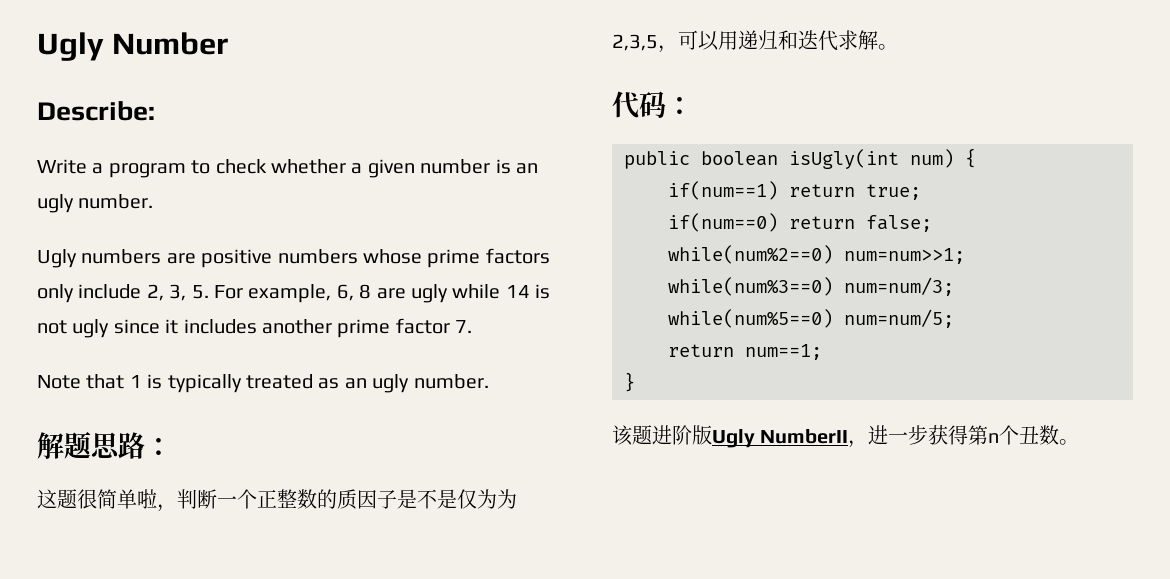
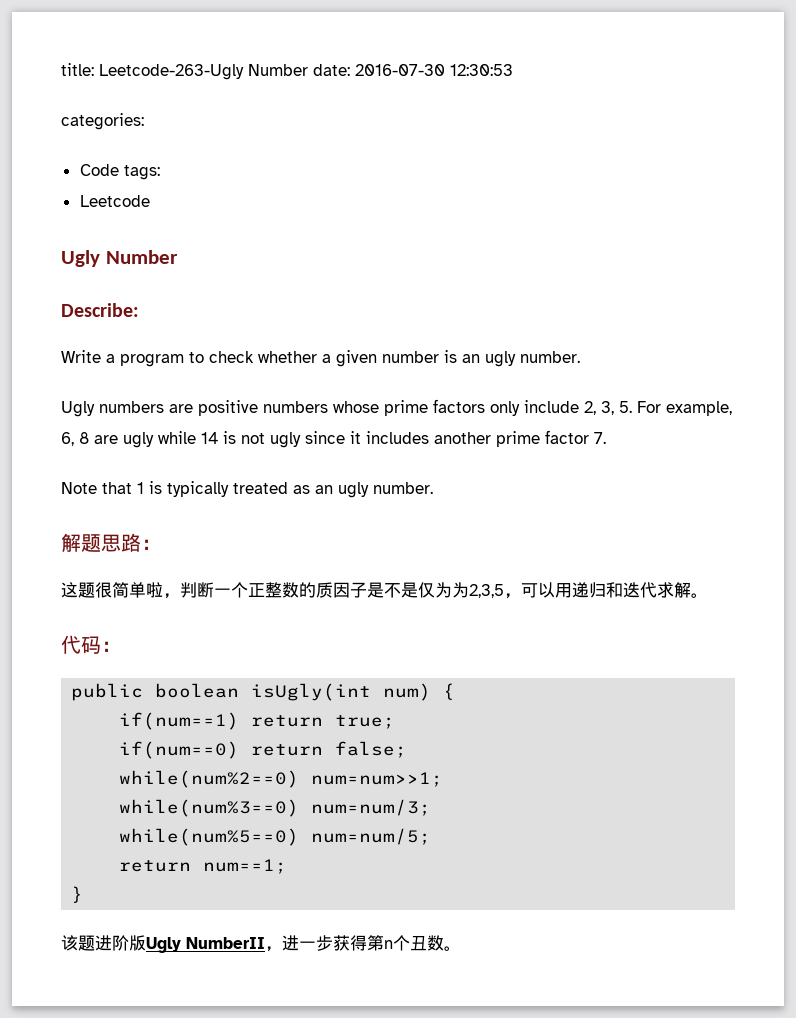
+ title: Leetcode-263-Ugly Number date: 2016-07-30 12:30:53
+ categories:
+ Code tags:
+ Leetcode

